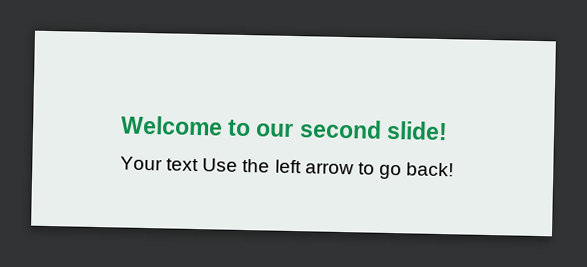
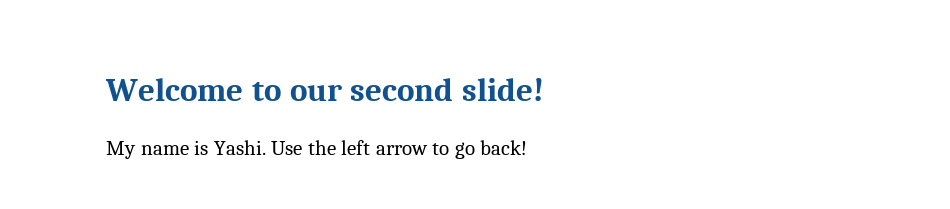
- Your text Use the left arrow to go back!
+ My name is Yashi. Use the left arrow to go back!

